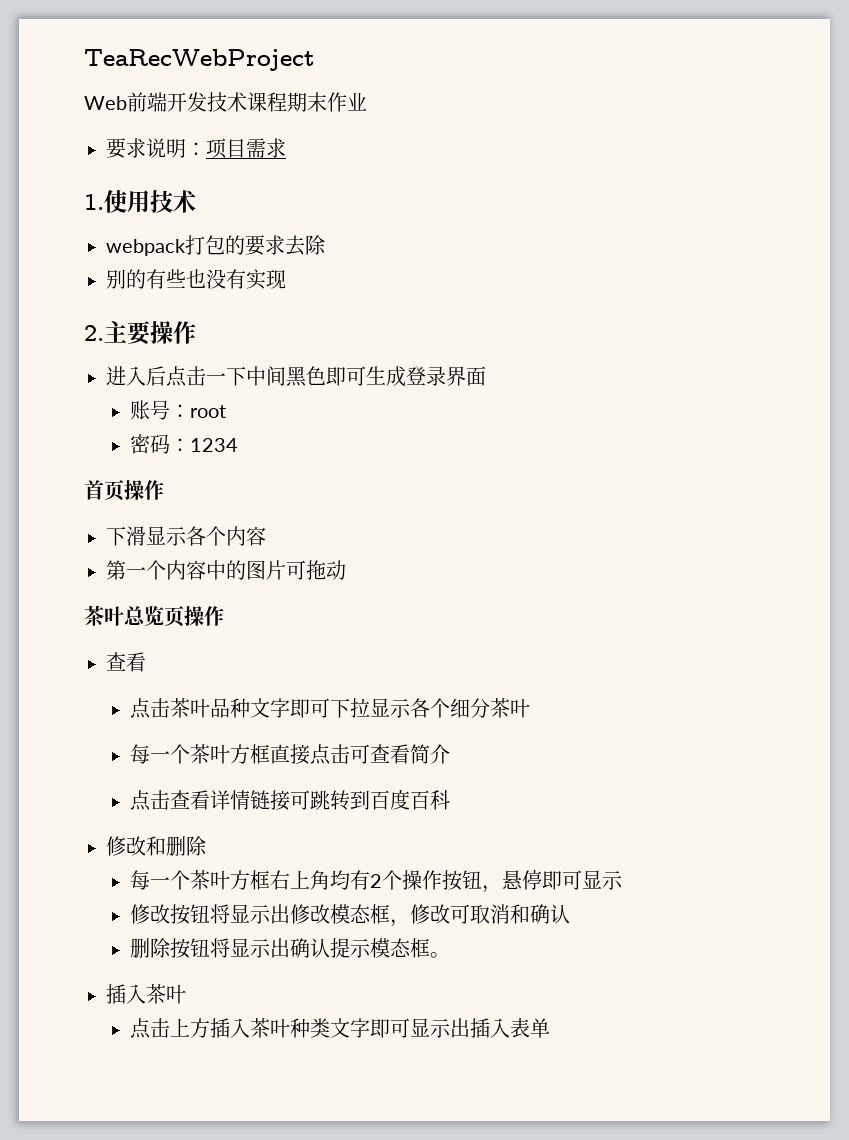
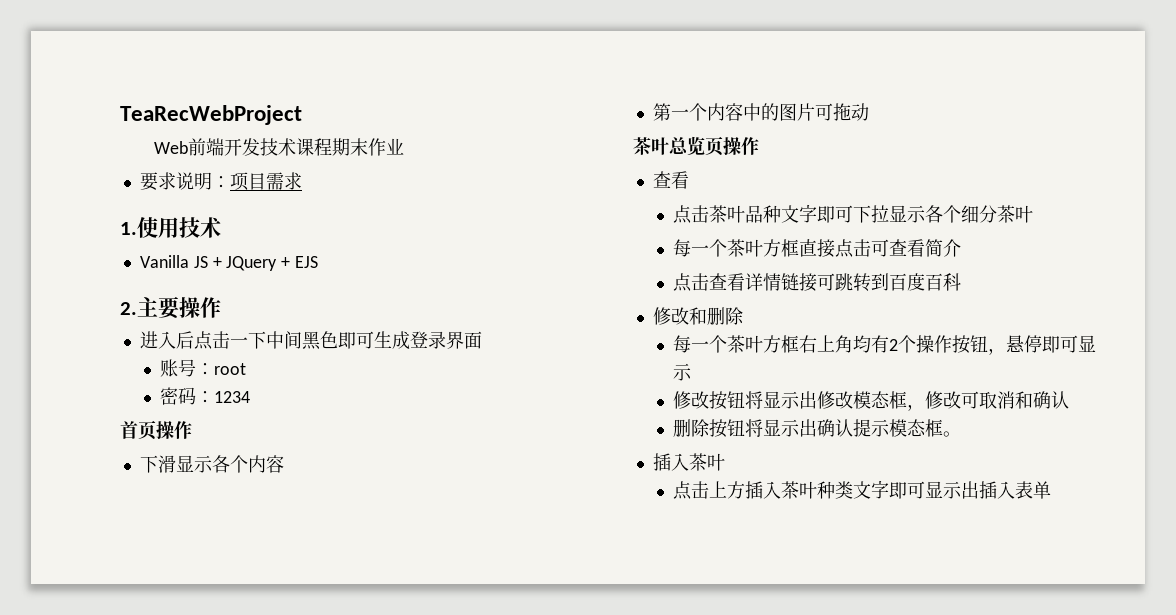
- webpack打包的要求去除
- 别的有些也没有实现
+ Vanilla JS + JQuery + EJS

